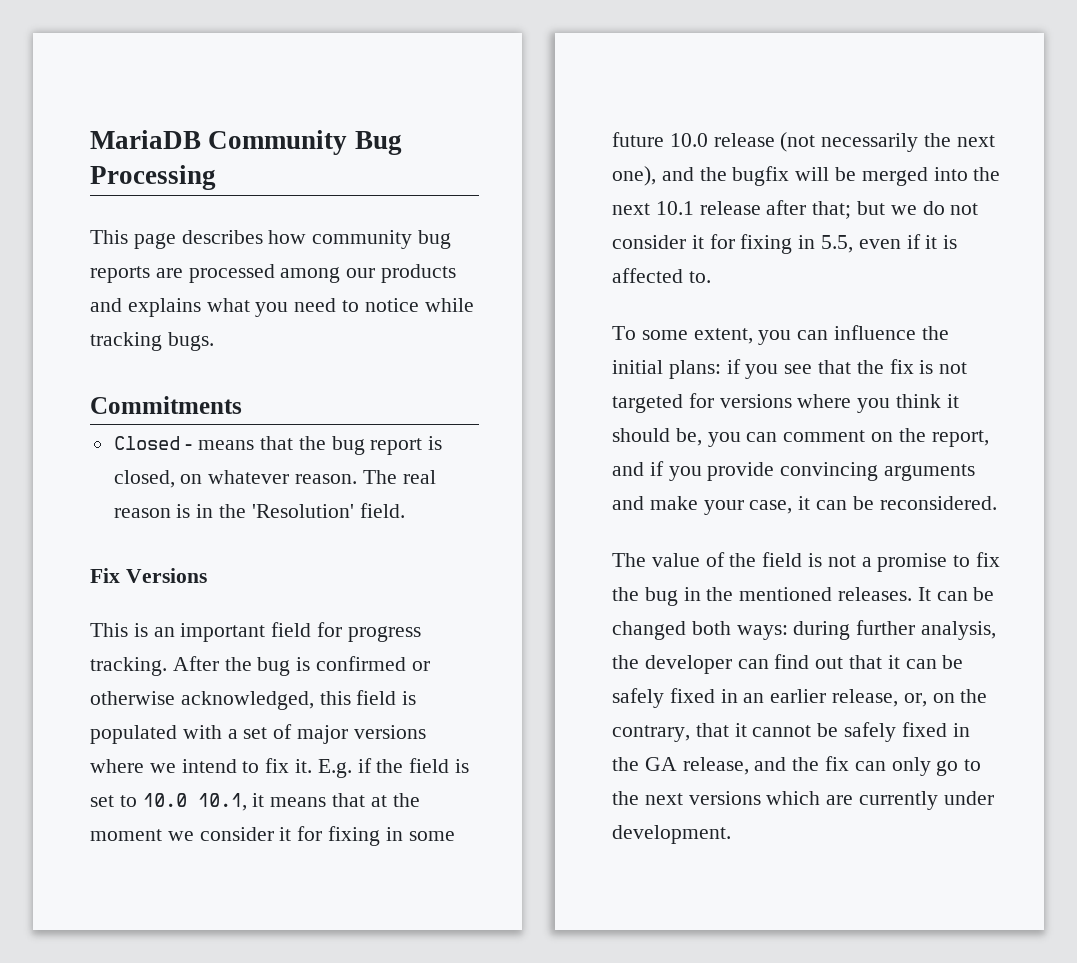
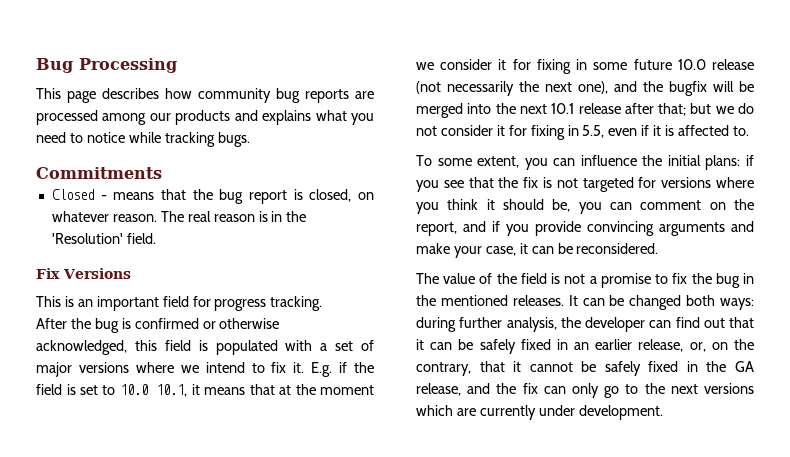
- MariaDB Community Bug Processing
+ Bug Processing
- This is an important field for progress tracking. After the bug is confirmed or otherwise acknowledged, this field is populated with a set of major versions where we intend to fix it.
+ This is an important field for progress tracking.
+ After the bug is confirmed or otherwise acknowledged, this field is populated with a set of major versions where we intend to fix it.

